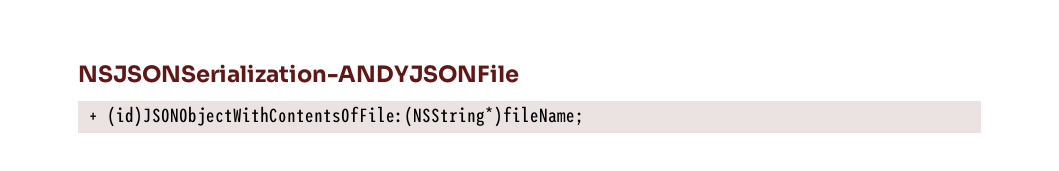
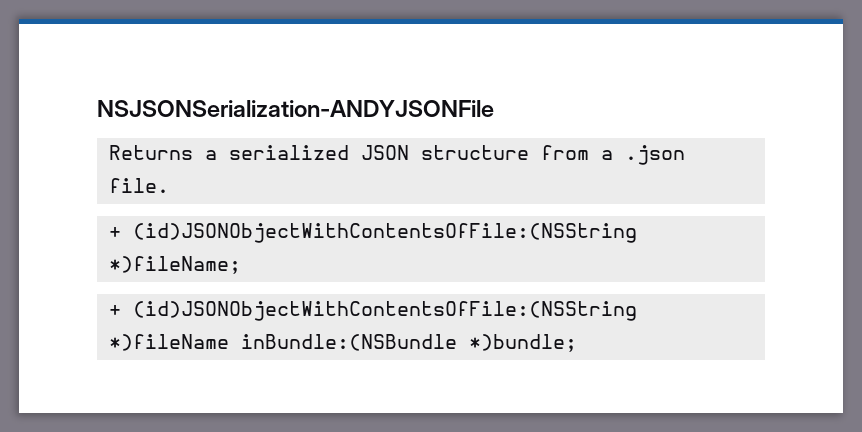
- + (id)JSONObjectWithContentsOfFile:(NSString*)fileName;
+ Returns a serialized JSON structure from a .json file.
+ + (id)JSONObjectWithContentsOfFile:(NSString *)fileName;
+ + (id)JSONObjectWithContentsOfFile:(NSString *)fileName inBundle:(NSBundle *)bundle;

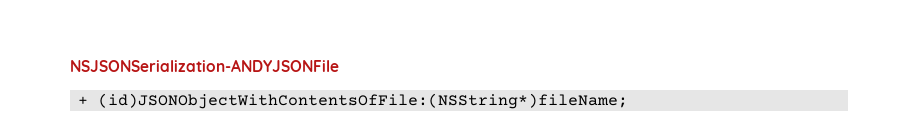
- Returns a serialized JSON structure from a .json file.
- + (id)JSONObjectWithContentsOfFile:(NSString *)fileName;
- + (id)JSONObjectWithContentsOfFile:(NSString *)fileName inBundle:(NSBundle *)bundle;
+ + (id)JSONObjectWithContentsOfFile:(NSString*)fileName;

